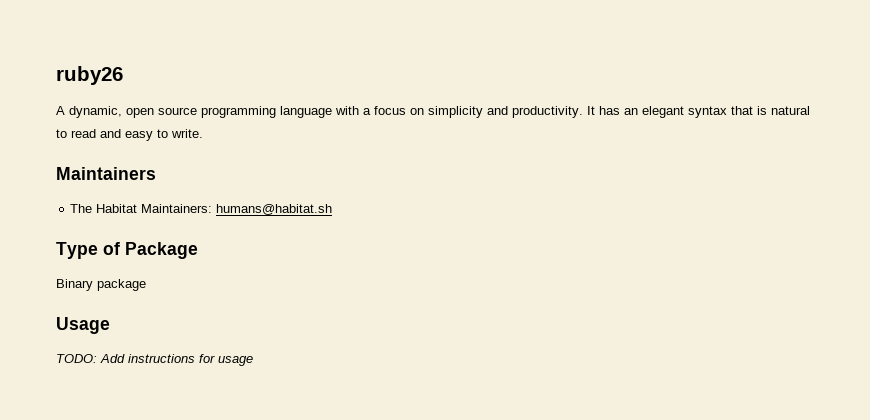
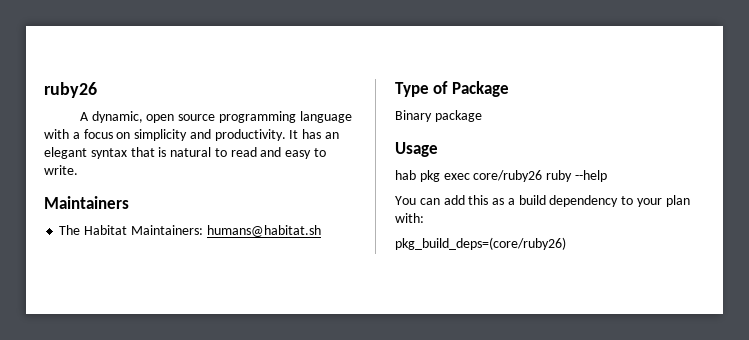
- TODO: Add instructions for usage
+ hab pkg exec core/ruby26 ruby --help
+ You can add this as a build dependency to your plan with:
+ pkg_build_deps=(core/ruby26)

